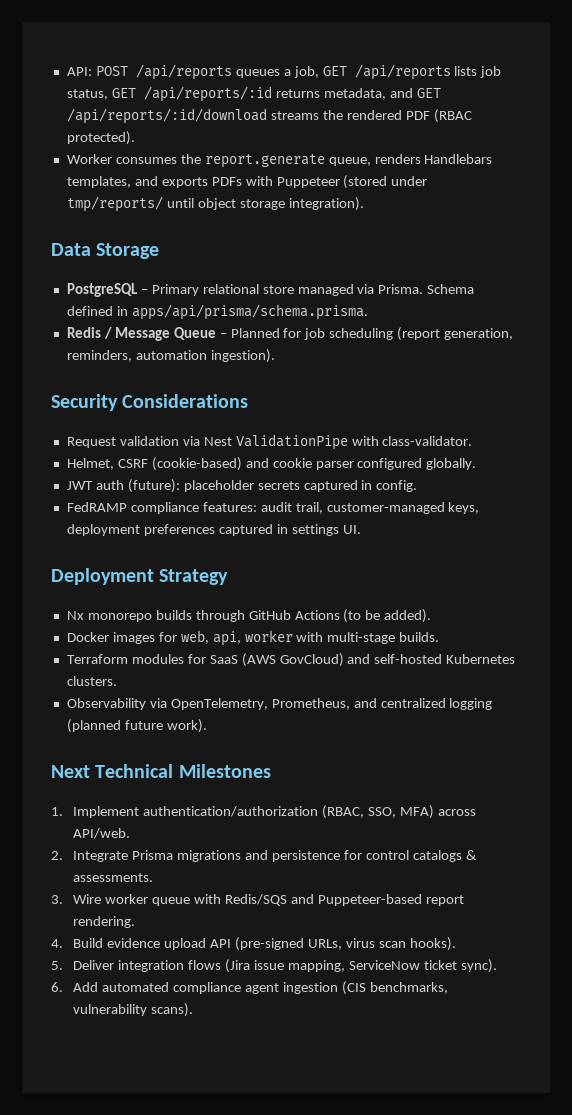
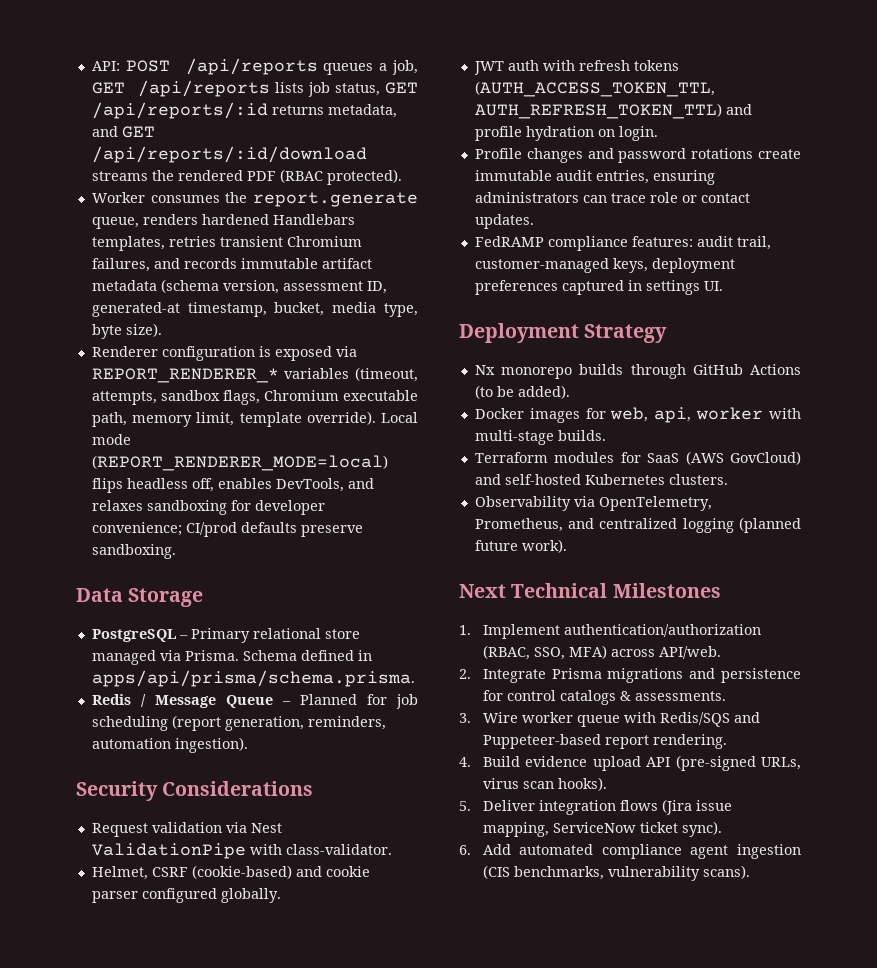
- Worker consumes the report.generate queue, renders Handlebars templates, and exports PDFs with Puppeteer (stored under tmp/reports/ until object storage integration).
+ Worker consumes the report.generate queue, renders hardened Handlebars templates, retries transient Chromium failures, and records immutable artifact metadata (schema version, assessment ID, generated-at timestamp, bucket, media type, byte size).
+ Renderer configuration is exposed via REPORT_RENDERER_* variables (timeout, attempts, sandbox flags, Chromium executable path, memory limit, template override). Local mode (REPORT_RENDERER_MODE=local) flips headless off, enables DevTools, and relaxes sandboxing for developer convenience; CI/prod defaults preserve sandboxing.
- JWT auth (future): placeholder secrets captured in config.
+ JWT auth with refresh tokens (AUTH_ACCESS_TOKEN_TTL, AUTH_REFRESH_TOKEN_TTL) and profile hydration on login.
+ Profile changes and password rotations create immutable audit entries, ensuring administrators can trace role or contact updates.

